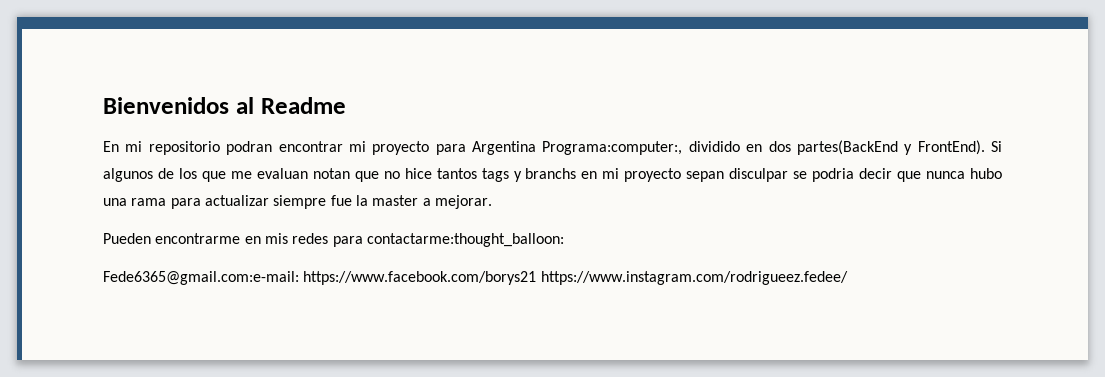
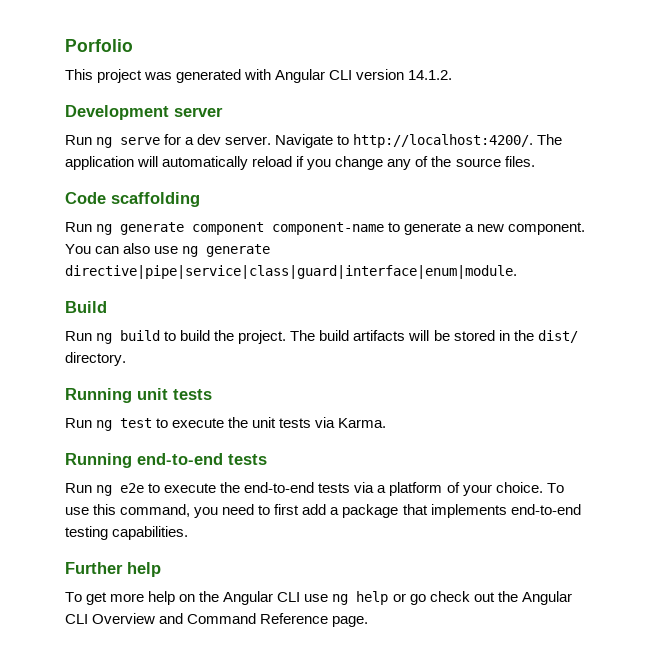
- Bienvenidos al Readme
- En mi repositorio podran encontrar mi proyecto para Argentina Programa:computer:, dividido en dos partes(BackEnd y FrontEnd). Si algunos de los que me evaluan notan que no hice tantos tags y branchs en mi proyecto sepan disculpar se podria decir que nunca hubo una rama para actualizar siempre fue la master a mejorar.
- Pueden encontrarme en mis redes para contactarme:thought_balloon:
- Fede6365@gmail.com:e-mail: https://www.facebook.com/borys21 https://www.instagram.com/rodrigueez.fedee/
+ Porfolio
+ This project was generated with Angular CLI version 14.1.2.
+ Development server
+ Run ng serve for a dev server. Navigate to http://localhost:4200/. The application will automatically reload if you change any of the source files.
+ Code scaffolding
+ Run ng generate component component-name to generate a new component. You can also use ng generate directive|pipe|service|class|guard|interface|enum|module.
+ Build
+ Run ng build to build the project. The build artifacts will be stored in the dist/ directory.
+ Running unit tests
+ Run ng test to execute the unit tests via Karma.
+ Running end-to-end tests
+ Run ng e2e to execute the end-to-end tests via a platform of your choice. To use this command, you need to first add a package that implements end-to-end testing capabilities.
+ Further help
+ To get more help on the Angular CLI use ng help or go check out the Angular CLI Overview and Command Reference page.

